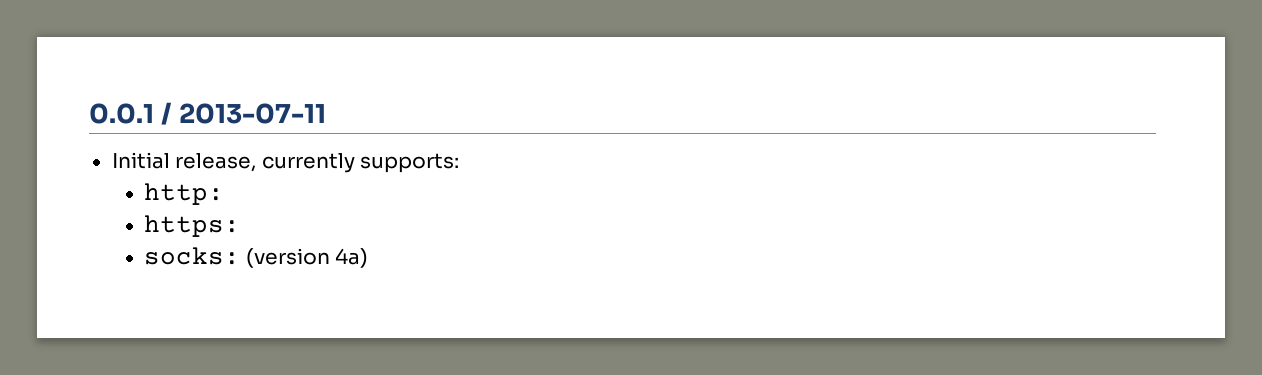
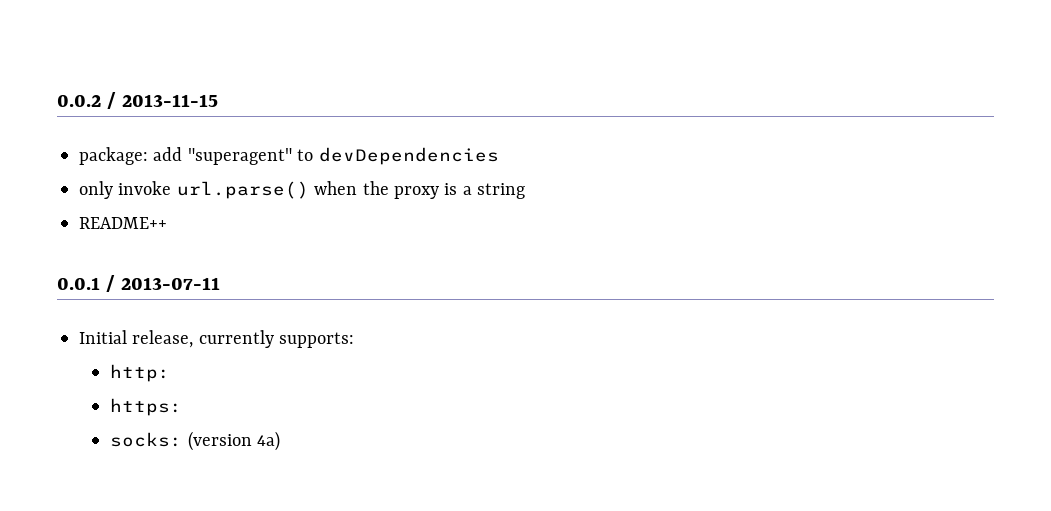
+ 0.0.2 / 2013-11-15
+ package: add "superagent" to devDependencies
+ only invoke url.parse() when the proxy is a string
+ README++

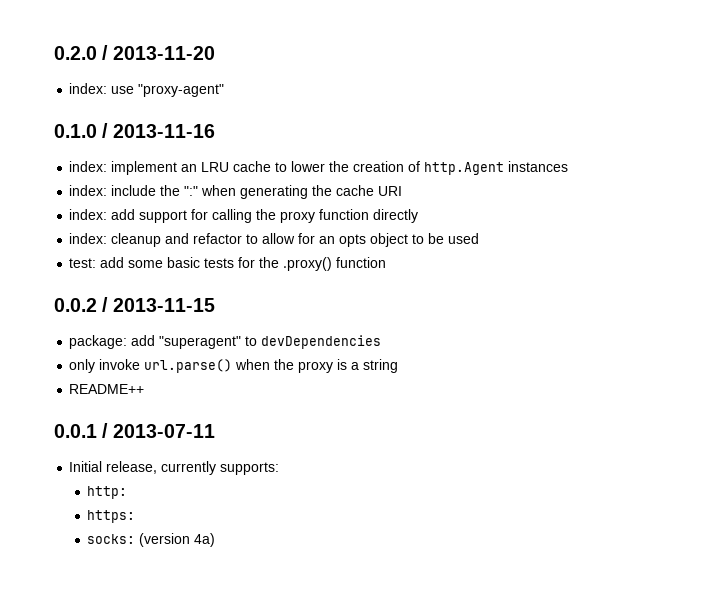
+ 0.2.0 / 2013-11-20
+ index: use "proxy-agent"
+ 0.1.0 / 2013-11-16
+ index: implement an LRU cache to lower the creation of http.Agent instances
+ index: include the ":" when generating the cache URI
+ index: add support for calling the proxy function directly
+ index: cleanup and refactor to allow for an opts object to be used
+ test: add some basic tests for the .proxy() function

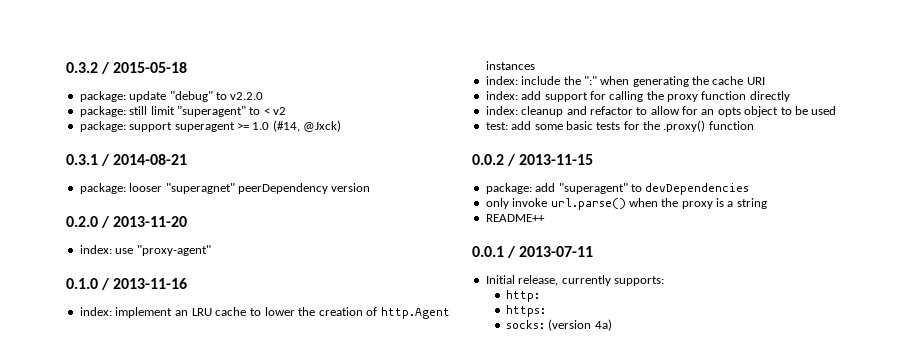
+ 0.3.2 / 2015-05-18
+ package: update "debug" to v2.2.0
+ package: still limit "superagent" to < v2
+ package: support superagent >= 1.0 (#14, @Jxck)
+ 0.3.1 / 2014-08-21
+ package: looser "superagnet" peerDependency version

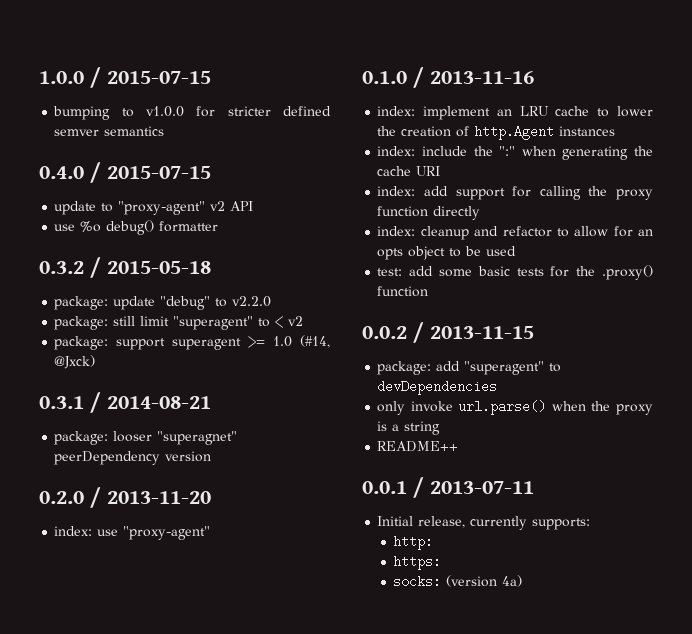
+ 1.0.0 / 2015-07-15
+ bumping to v1.0.0 for stricter defined semver semantics
+ 0.4.0 / 2015-07-15
+ update to "proxy-agent" v2 API
+ use %o debug() formatter

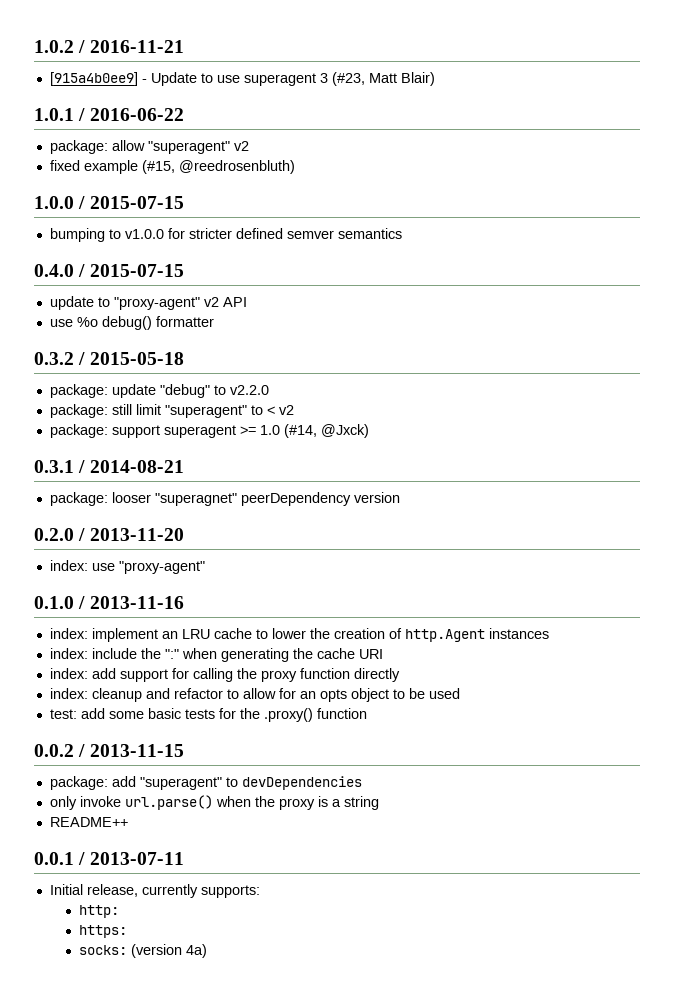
+ 1.0.2 / 2016-11-21
+ [915a4b0ee9] - Update to use superagent 3 (#23, Matt Blair)
+ 1.0.1 / 2016-06-22
+ package: allow "superagent" v2
+ fixed example (#15, @reedrosenbluth)

